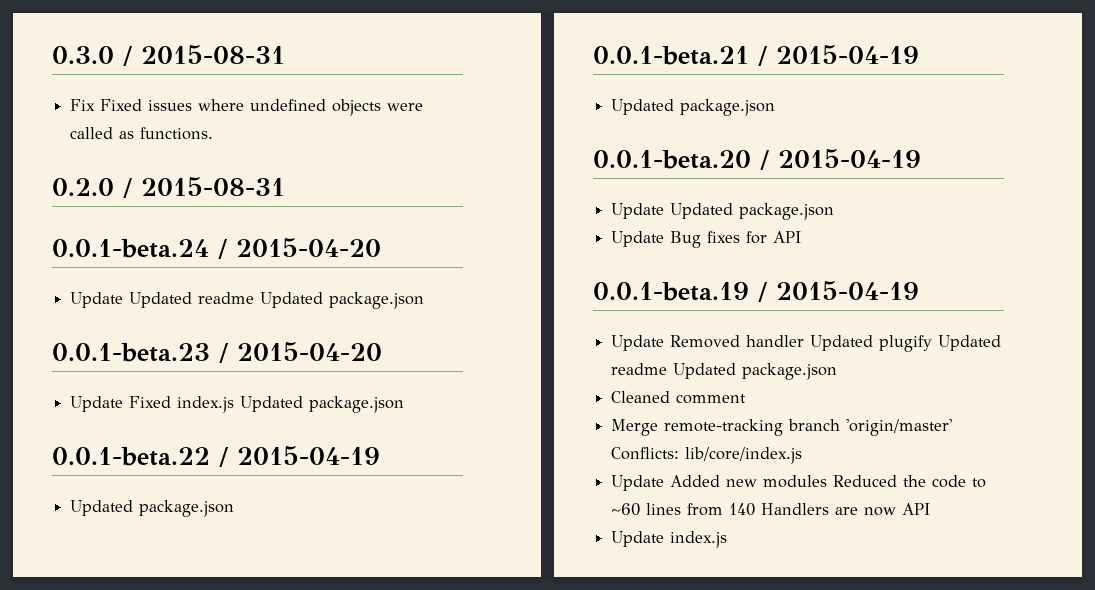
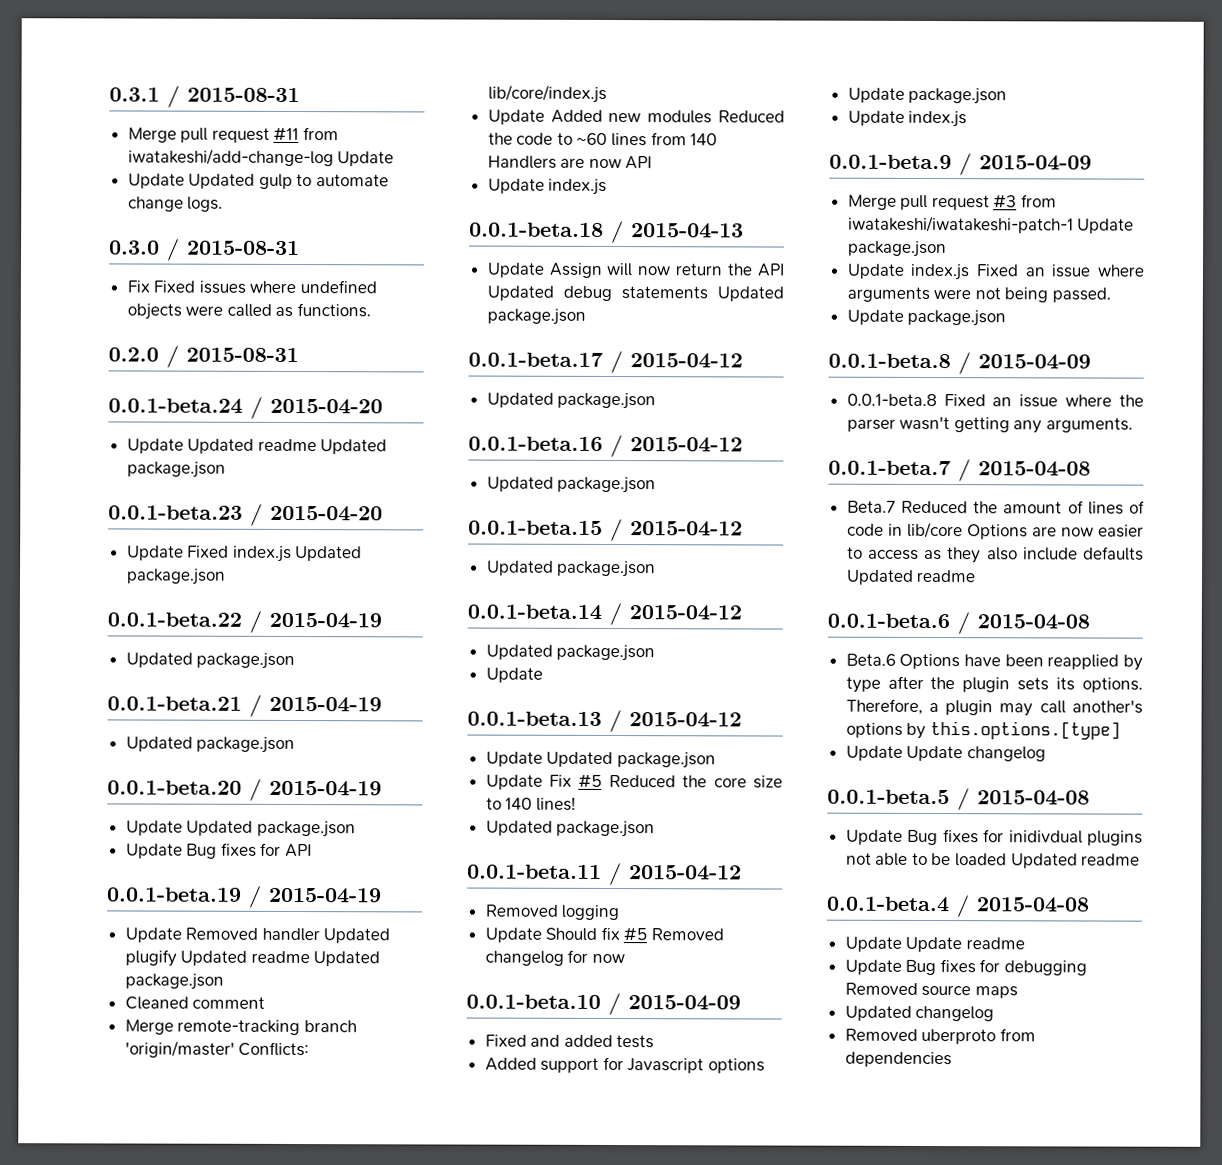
+ 0.3.1 / 2015-08-31
+ Merge pull request #11 from iwatakeshi/add-change-log Update
+ Update Updated gulp to automate change logs.
+ 0.0.1-beta.18 / 2015-04-13
+ Update Assign will now return the API Updated debug statements Updated package.json
+ 0.0.1-beta.17 / 2015-04-12
+ Updated package.json
+ 0.0.1-beta.16 / 2015-04-12
+ Updated package.json
+ 0.0.1-beta.15 / 2015-04-12
+ Updated package.json
+ 0.0.1-beta.14 / 2015-04-12
+ Updated package.json
+ Update
+ 0.0.1-beta.13 / 2015-04-12
+ Update Updated package.json
+ Update Fix #5 Reduced the core size to 140 lines!
+ Updated package.json
+ 0.0.1-beta.11 / 2015-04-12
+ Removed logging
+ Update Should fix #5 Removed changelog for now
+ 0.0.1-beta.10 / 2015-04-09
+ Fixed and added tests
+ Added support for Javascript options
+ Update package.json
+ Update index.js
+ 0.0.1-beta.9 / 2015-04-09
+ Merge pull request #3 from iwatakeshi/iwatakeshi-patch-1 Update package.json
+ Update index.js Fixed an issue where arguments were not being passed.
+ Update package.json
+ 0.0.1-beta.8 / 2015-04-09
+ 0.0.1-beta.8 Fixed an issue where the parser wasn't getting any arguments.
+ 0.0.1-beta.7 / 2015-04-08
+ Beta.7 Reduced the amount of lines of code in lib/core Options are now easier to access as they also include defaults Updated readme
+ 0.0.1-beta.6 / 2015-04-08
+ Beta.6 Options have been reapplied by type after the plugin sets its options. Therefore, a plugin may call another's options by this.options.[type]
+ Update Update changelog
+ 0.0.1-beta.5 / 2015-04-08
+ Update Bug fixes for inidivdual plugins not able to be loaded Updated readme
+ 0.0.1-beta.4 / 2015-04-08
+ Update Update readme
+ Update Bug fixes for debugging Removed source maps
+ Updated changelog
+ Removed uberproto from dependencies

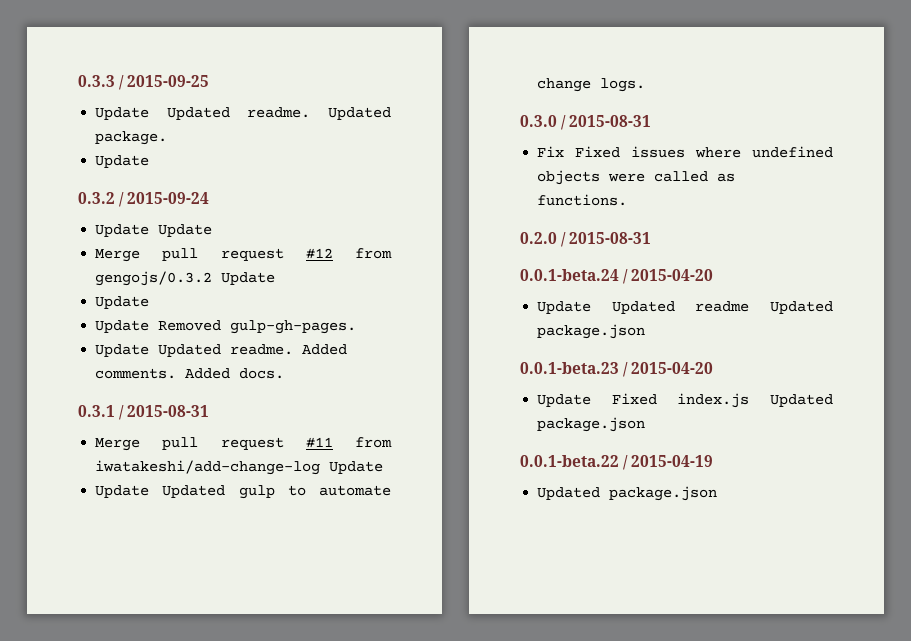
+ 0.3.3 / 2015-09-25
+ Update Updated readme. Updated package.
+ Update
+ 0.3.2 / 2015-09-24
+ Update Update
+ Merge pull request #12 from gengojs/0.3.2 Update
+ Update
+ Update Removed gulp-gh-pages.
+ Update Updated readme. Added comments. Added docs.
- 0.0.1-beta.21 / 2015-04-19
- Updated package.json
- 0.0.1-beta.20 / 2015-04-19
- Update Updated package.json
- Update Bug fixes for API
- 0.0.1-beta.19 / 2015-04-19
- Update Removed handler Updated plugify Updated readme Updated package.json
- Cleaned comment
- Merge remote-tracking branch 'origin/master' Conflicts: lib/core/index.js
- Update Added new modules Reduced the code to ~60 lines from 140 Handlers are now API
- Update index.js
- 0.0.1-beta.18 / 2015-04-13
- Update Assign will now return the API Updated debug statements Updated package.json
- 0.0.1-beta.17 / 2015-04-12
- Updated package.json
- 0.0.1-beta.16 / 2015-04-12
- Updated package.json
- 0.0.1-beta.15 / 2015-04-12
- Updated package.json
- 0.0.1-beta.14 / 2015-04-12
- Updated package.json
- Update
- 0.0.1-beta.13 / 2015-04-12
- Update Updated package.json
- Update Fix #5 Reduced the core size to 140 lines!
- Updated package.json
- 0.0.1-beta.11 / 2015-04-12
- Removed logging
- Update Should fix #5 Removed changelog for now
- 0.0.1-beta.10 / 2015-04-09
- Fixed and added tests
- Added support for Javascript options
- Update package.json
- Update index.js
- 0.0.1-beta.9 / 2015-04-09
- Merge pull request #3 from iwatakeshi/iwatakeshi-patch-1 Update package.json
- Update index.js Fixed an issue where arguments were not being passed.
- Update package.json
- 0.0.1-beta.8 / 2015-04-09
- 0.0.1-beta.8 Fixed an issue where the parser wasn't getting any arguments.
- 0.0.1-beta.7 / 2015-04-08
- Beta.7 Reduced the amount of lines of code in lib/core Options are now easier to access as they also include defaults Updated readme
- 0.0.1-beta.6 / 2015-04-08
- Beta.6 Options have been reapplied by type after the plugin sets its options. Therefore, a plugin may call another's options by this.options.[type]
- Update Update changelog
- 0.0.1-beta.5 / 2015-04-08
- Update Bug fixes for inidivdual plugins not able to be loaded Updated readme
- 0.0.1-beta.4 / 2015-04-08
- Update Update readme
- Update Bug fixes for debugging Removed source maps
- Updated changelog
- Removed uberproto from dependencies

